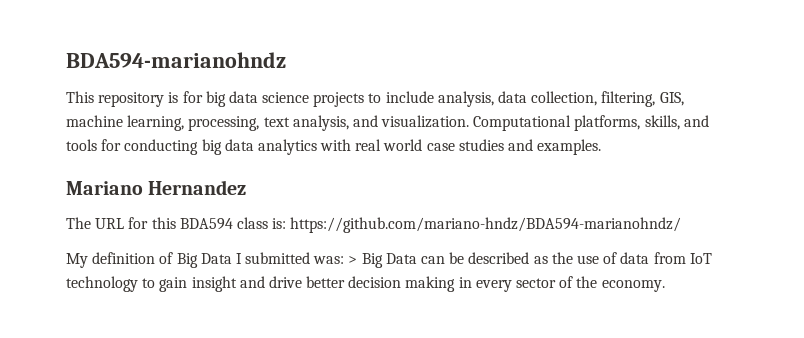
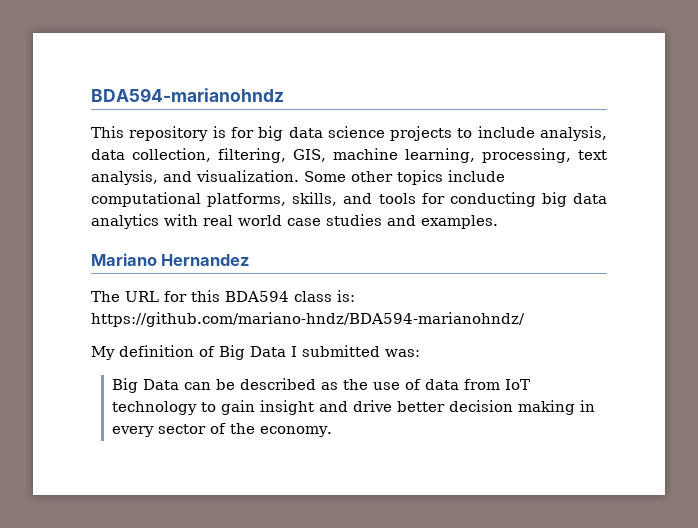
- Computational platforms, skills, and tools for conducting big data analytics with real world case studies and examples.
+ Some other topics include computational platforms, skills, and tools for conducting big data analytics with real world case studies and examples.
- My definition of Big Data I submitted was: > Big Data can be described as the use of data from IoT technology to gain insight and drive better decision making in every sector of the economy.
+ My definition of Big Data I submitted was:
+ Big Data can be described as the use of data from IoT technology to gain insight and drive better decision making in every sector of the economy.

